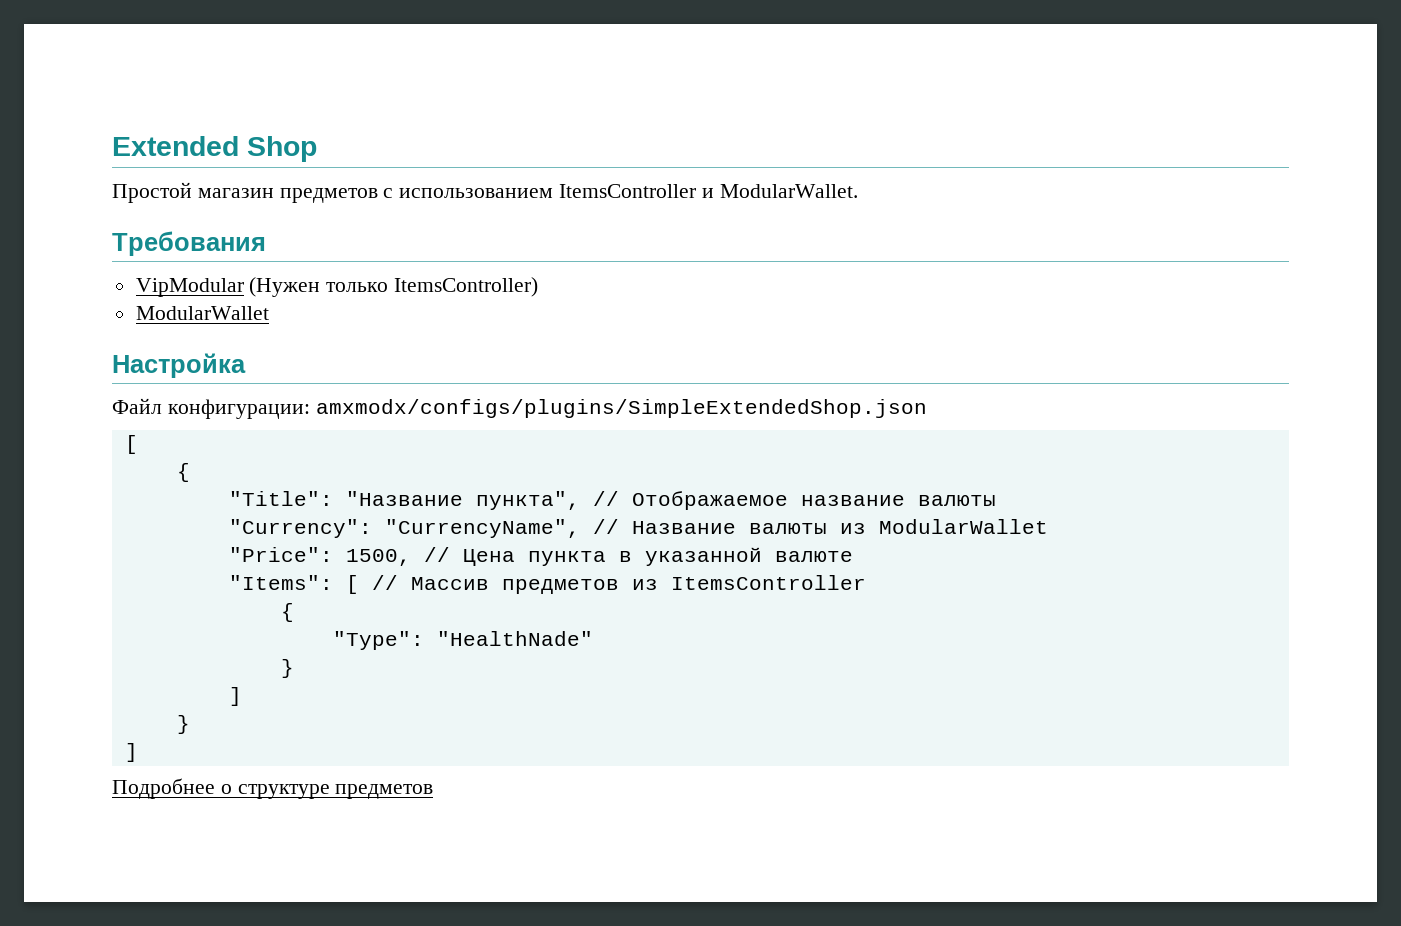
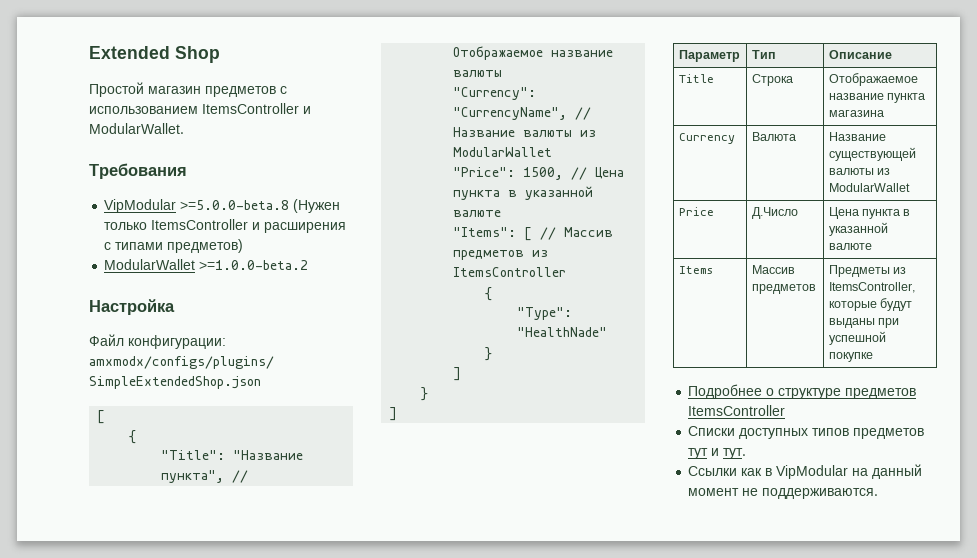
- VipModular (Нужен только ItemsController)
- ModularWallet
+ VipModular >=5.0.0-beta.8 (Нужен только ItemsController и расширения с типами предметов)
+ ModularWallet >=1.0.0-beta.2
- Подробнее о структуре предметов
+ Параметр | Тип | Описание
+ Title | Строка | Отображаемое название пункта магазина
+ Currency | Валюта | Название существующей валюты из ModularWallet
+ Price | Д.Число | Цена пункта в указанной валюте
+ Items | Массив предметов | Предметы из ItemsController, которые будут выданы при успешной покупке
+ Подробнее о структуре предметов ItemsController
+ Списки доступных типов предметов тут и тут.
+ Ссылки как в VipModular на данный момент не поддерживаются.

